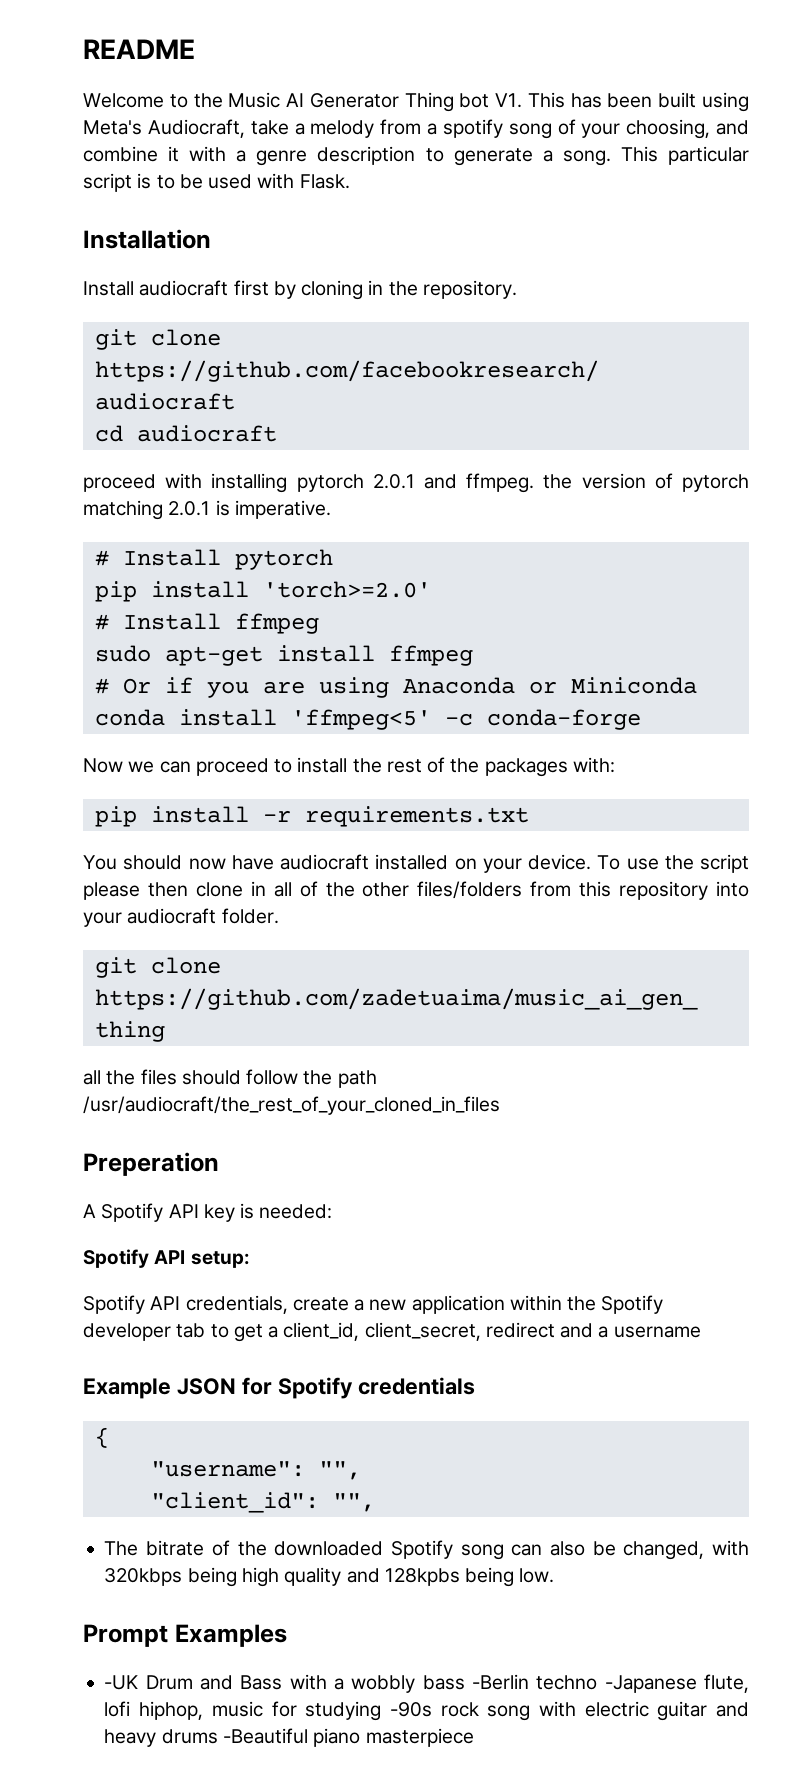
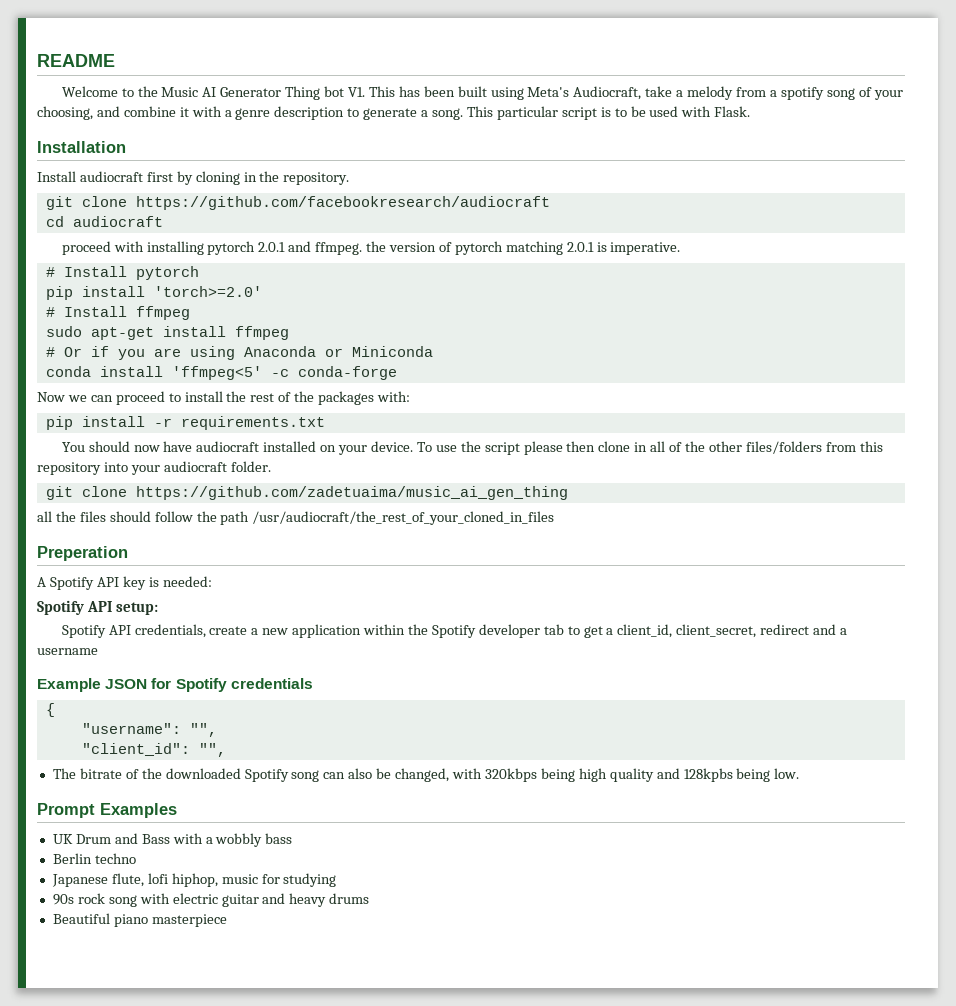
- -UK Drum and Bass with a wobbly bass -Berlin techno -Japanese flute, lofi hiphop, music for studying -90s rock song with electric guitar and heavy drums -Beautiful piano masterpiece
+ UK Drum and Bass with a wobbly bass
+ Berlin techno
+ Japanese flute, lofi hiphop, music for studying
+ 90s rock song with electric guitar and heavy drums
+ Beautiful piano masterpiece

